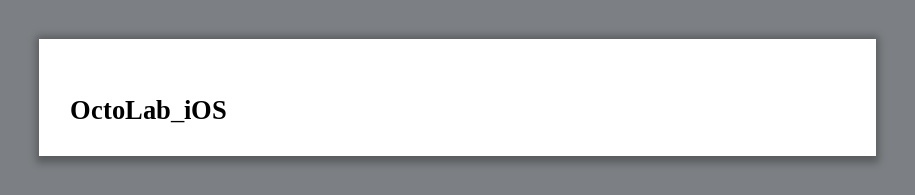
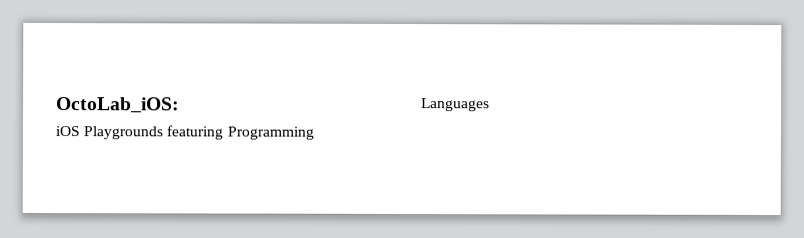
- OctoLab_iOS
+ OctoLab_iOS:
+ iOS Playgrounds featuring Programming Languages

